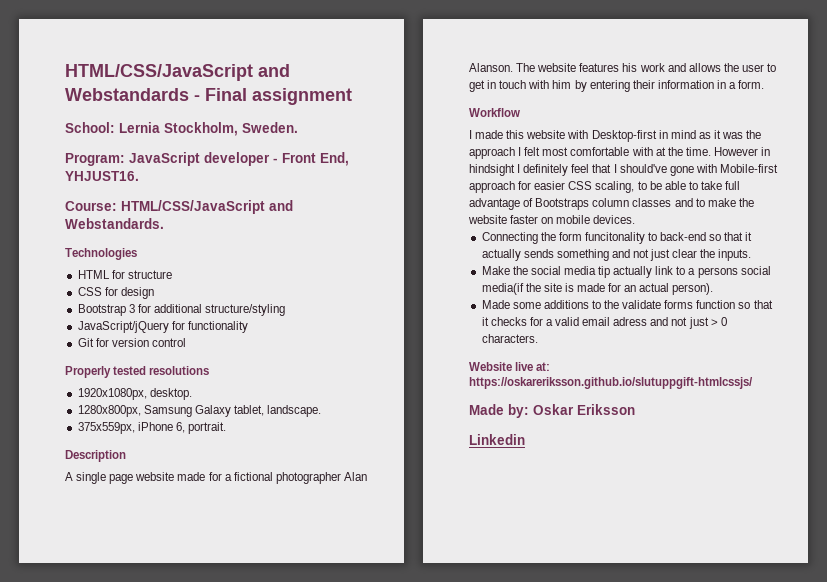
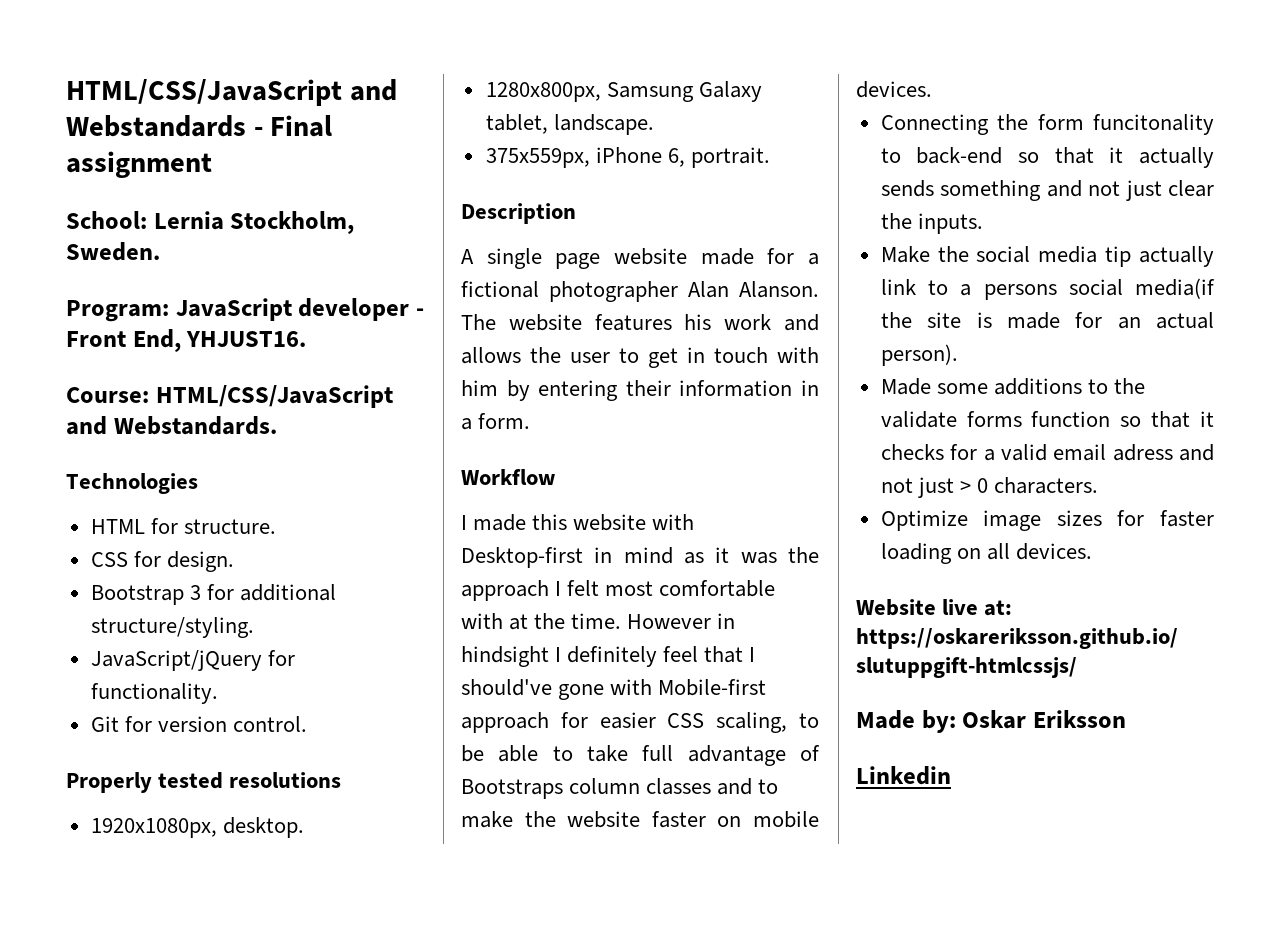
- HTML for structure
+ HTML for structure.
- CSS for design
+ CSS for design.
- Bootstrap 3 for additional structure/styling
+ Bootstrap 3 for additional structure/styling.
- JavaScript/jQuery for functionality
+ JavaScript/jQuery for functionality.
- Git for version control
+ Git for version control.
+ Optimize image sizes for faster loading on all devices.

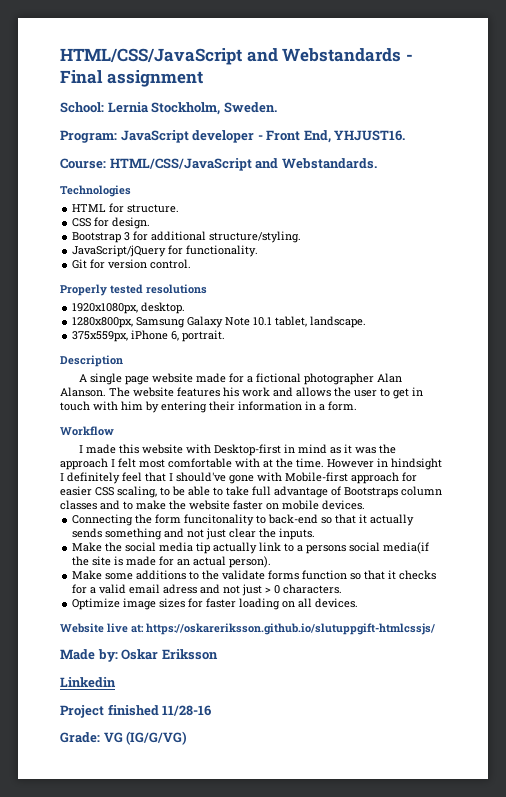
- 1280x800px, Samsung Galaxy tablet, landscape.
+ 1280x800px, Samsung Galaxy Note 10.1 tablet, landscape.
- Made some additions to the validate forms function so that it checks for a valid email adress and not just > 0 characters.
+ Make some additions to the validate forms function so that it checks for a valid email adress and not just > 0 characters.
+ Project finished 11/28-16
+ Grade: VG (IG/G/VG)

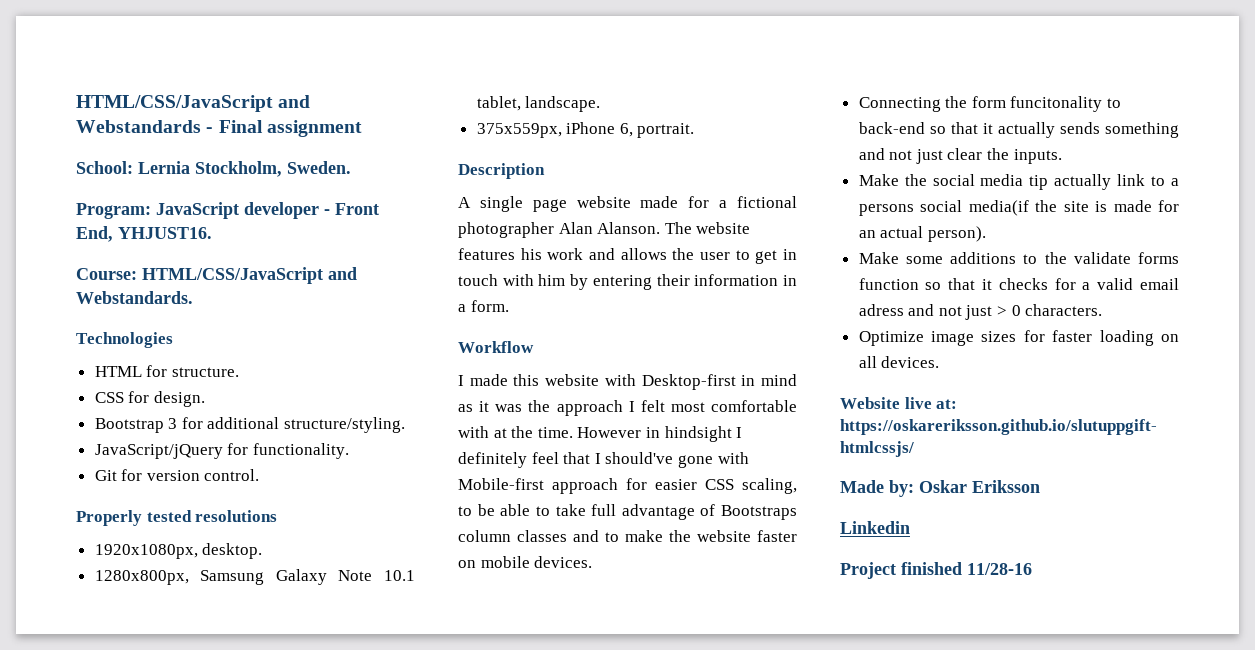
- Grade: VG (IG/G/VG)

